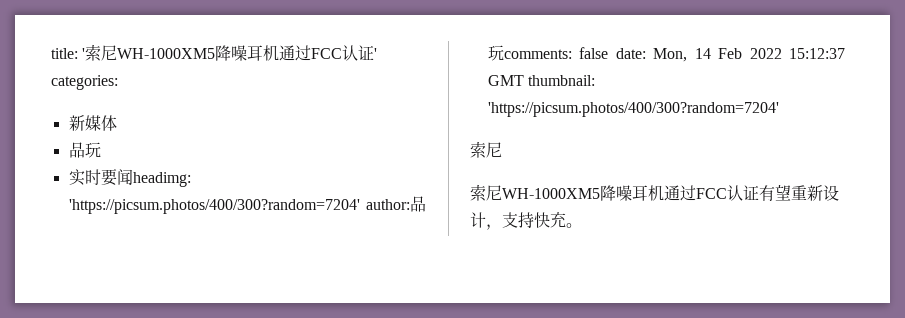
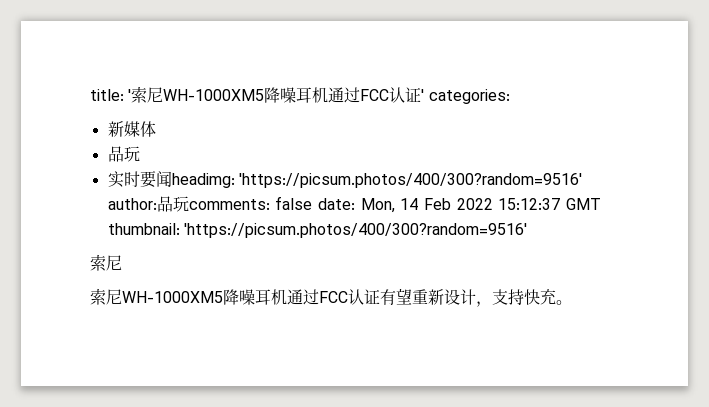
- 实时要闻headimg: 'https://picsum.photos/400/300?random=7204' author:品玩comments: false date: Mon, 14 Feb 2022 15:12:37 GMT thumbnail: 'https://picsum.photos/400/300?random=7204'
+ 实时要闻headimg: 'https://picsum.photos/400/300?random=9516' author:品玩comments: false date: Mon, 14 Feb 2022 15:12:37 GMT thumbnail: 'https://picsum.photos/400/300?random=9516'

